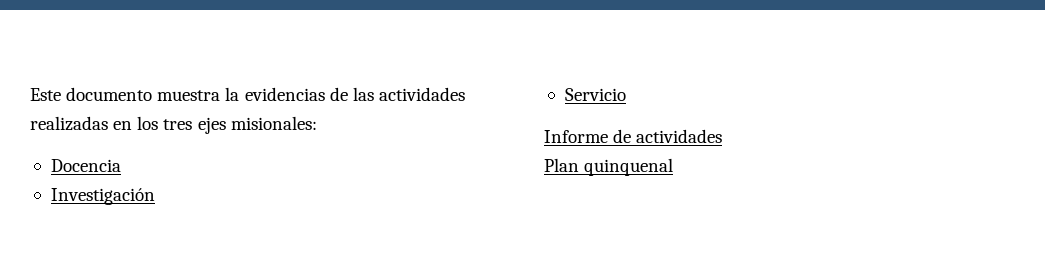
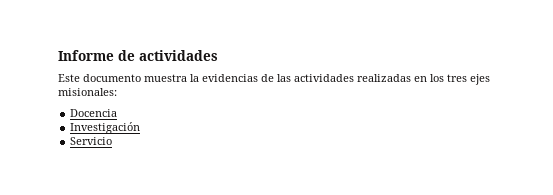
+ Informe de actividades
- Informe de actividades
- Plan quinquenal

